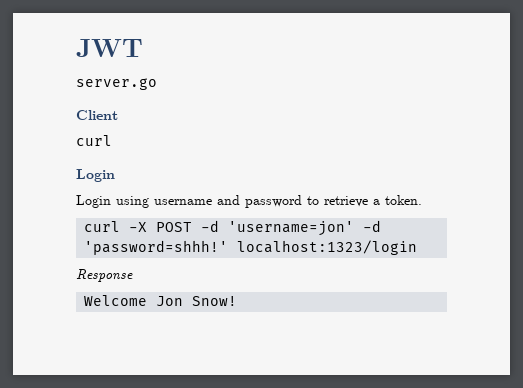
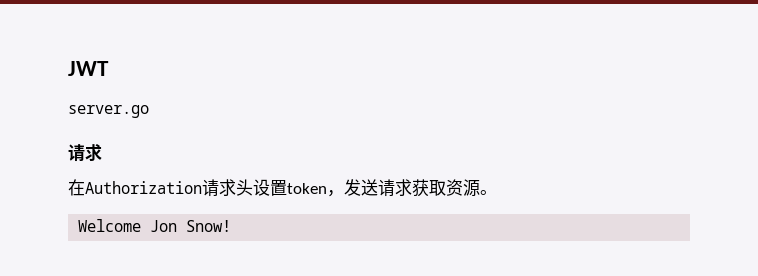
  server.go
- Client
- curl
- Login
- Login using username and password to retrieve a token.
- curl -X POST -d 'username=jon' -d 'password=shhh!' localhost:1323/login
- Response
+ 请求
+ 在Authorization请求头设置token，发送请求获取资源。

